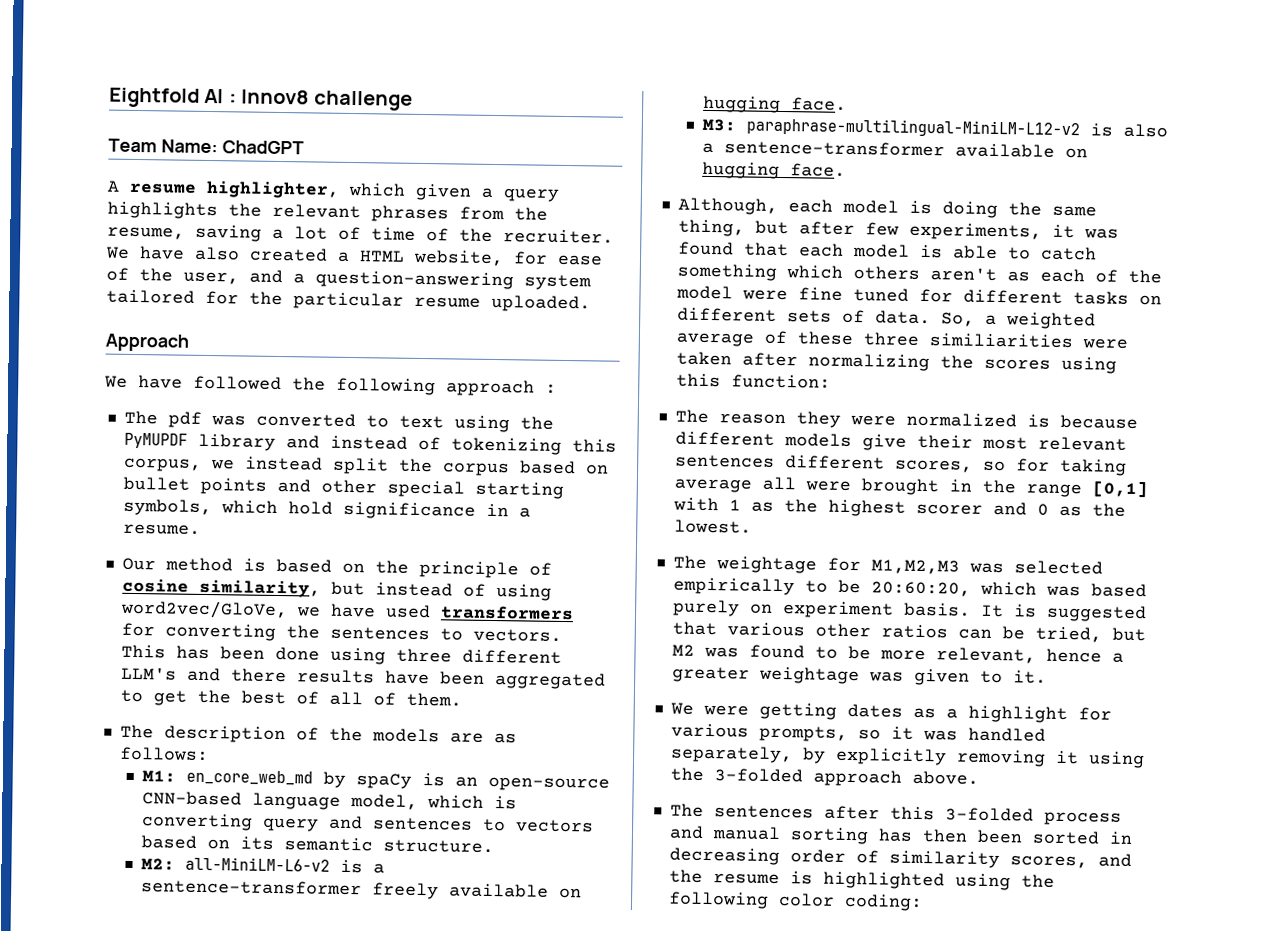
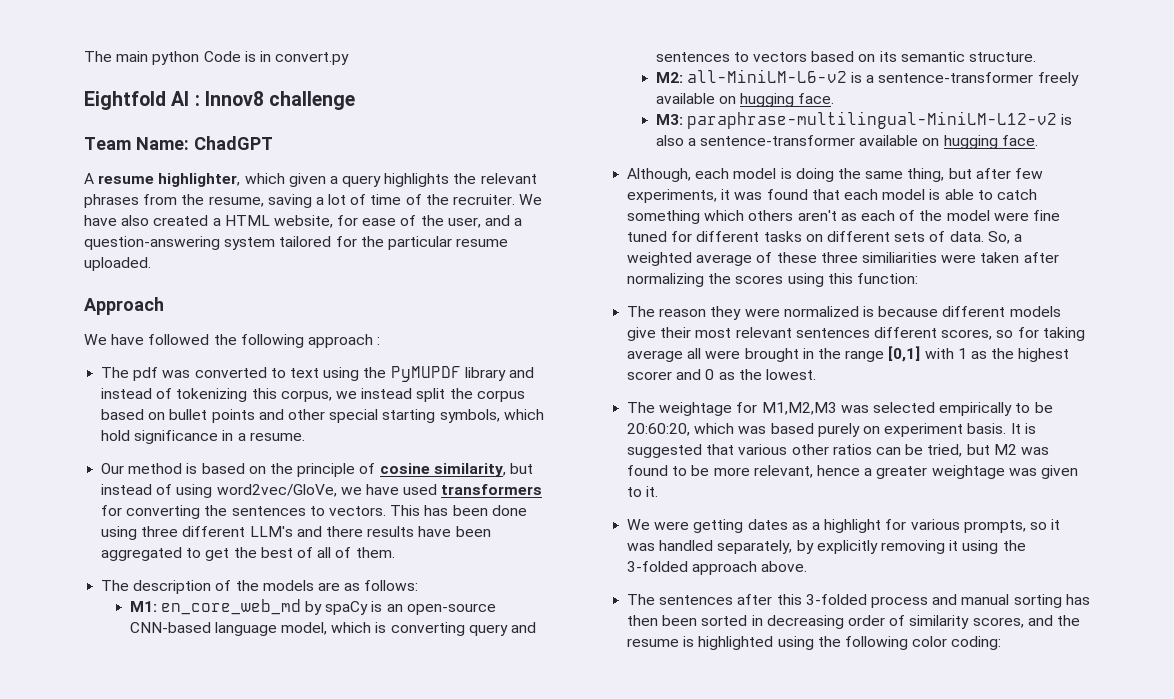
+ The main python Code is in convert.py

